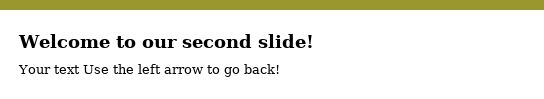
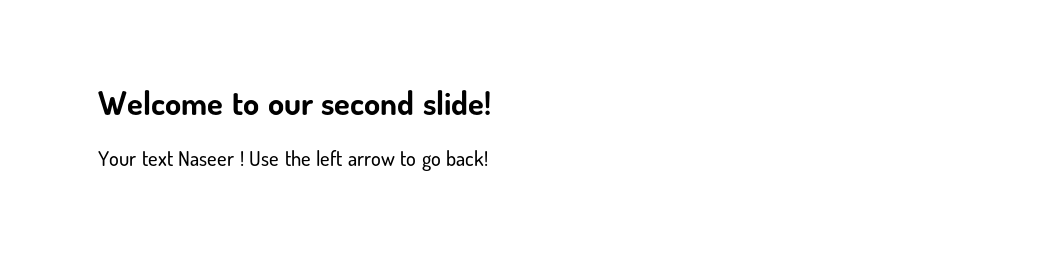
- Your text Use the left arrow to go back!
+ Your text Naseer ! Use the left arrow to go back!

